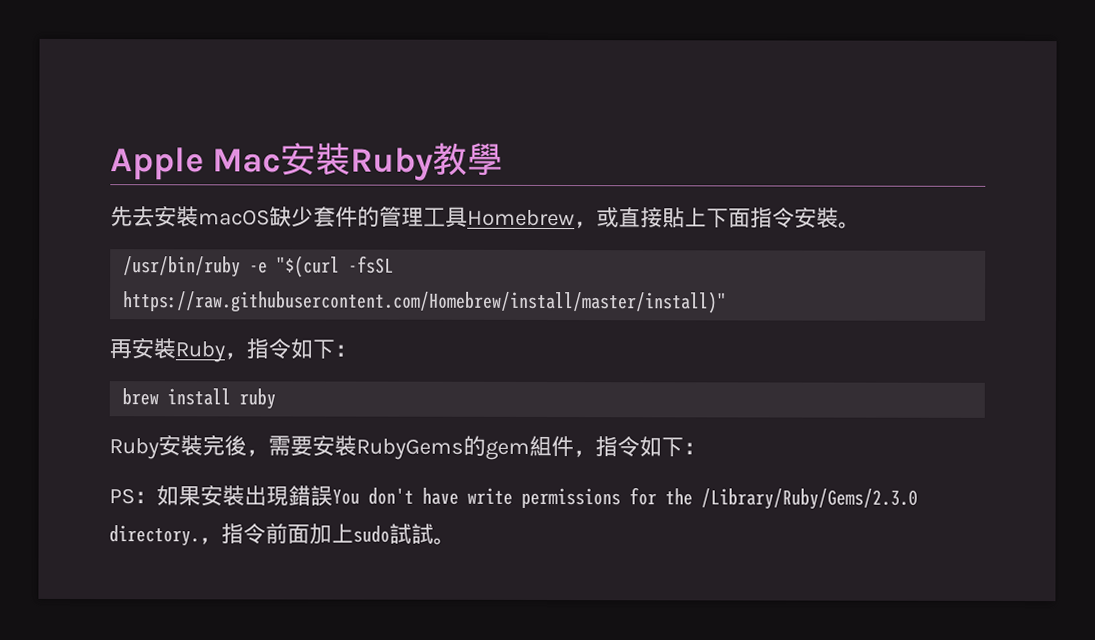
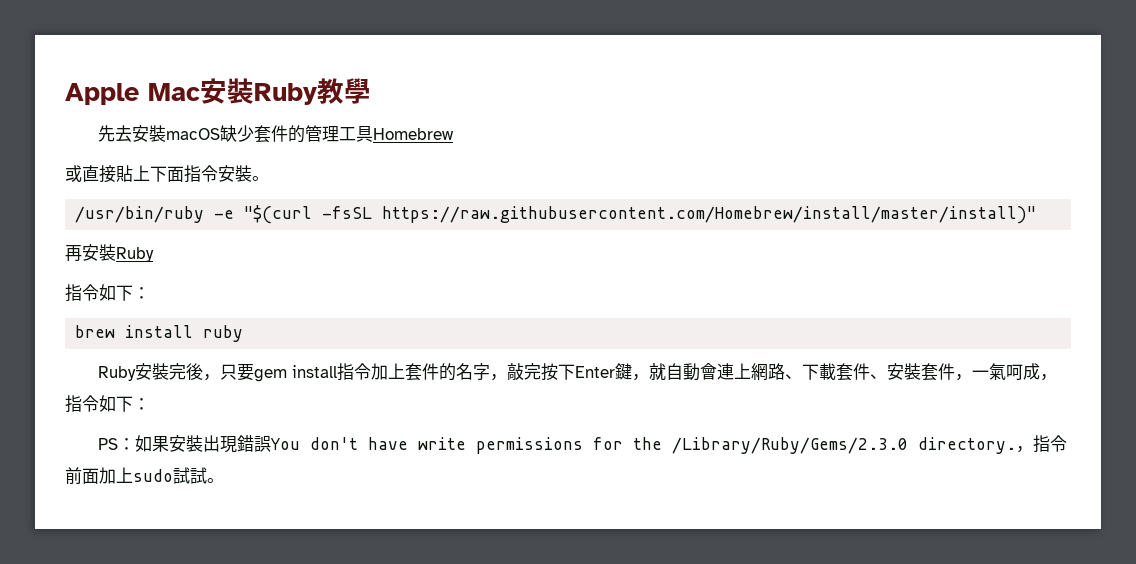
- 先去安裝macOS缺少套件的管理工具Homebrew，或直接貼上下面指令安裝。
+ 先去安裝macOS缺少套件的管理工具Homebrew
+ 或直接貼上下面指令安裝。
- 再安裝Ruby，指令如下：
+ 再安裝Ruby
+ 指令如下：
- Ruby安裝完後，需要安裝RubyGems的gem組件，指令如下：
+ Ruby安裝完後，只要gem install指令加上套件的名字，敲完按下Enter鍵，就自動會連上網路、下載套件、安裝套件，一氣呵成，指令如下：

